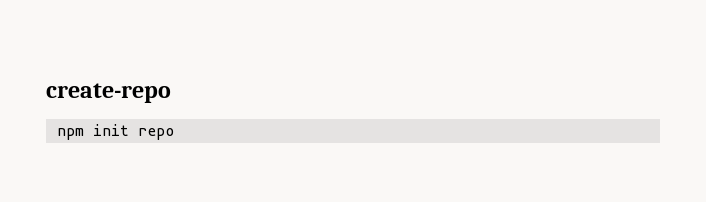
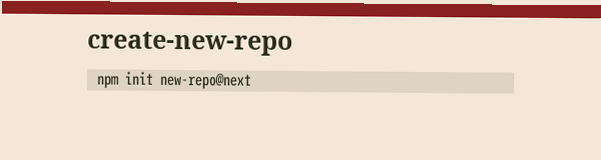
- create-repo
+ create-new-repo
- npm init repo
+ npm init new-repo@next

